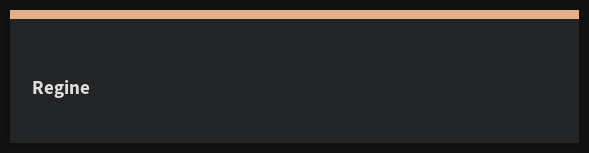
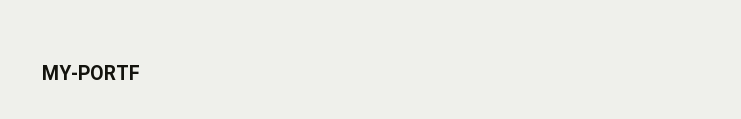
- Regine
+ MY-PORTF

